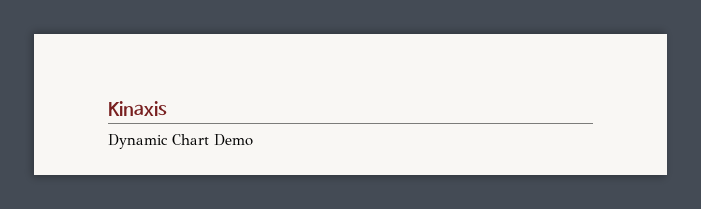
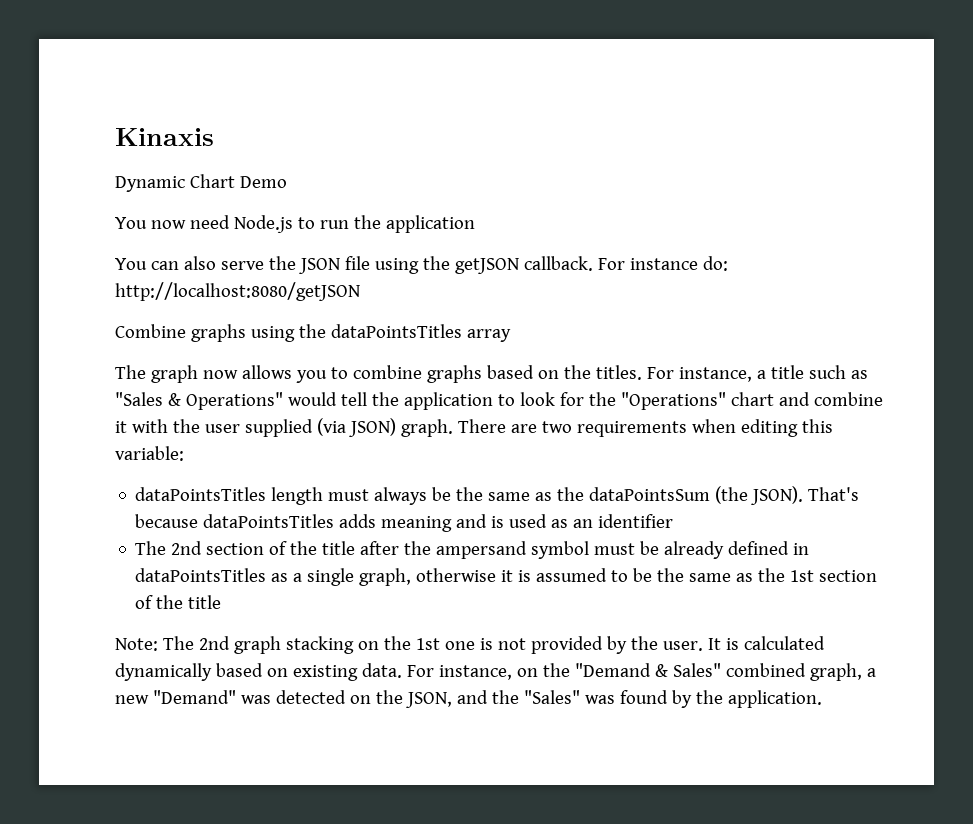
+ You now need Node.js to run the application
+ You can also serve the JSON file using the getJSON callback. For instance do: http://localhost:8080/getJSON
+ Combine graphs using the dataPointsTitles array
+ The graph now allows you to combine graphs based on the titles. For instance, a title such as "Sales & Operations" would tell the application to look for the "Operations" chart and combine it with the user supplied (via JSON) graph. There are two requirements when editing this variable:
+ dataPointsTitles length must always be the same as the dataPointsSum (the JSON). That's because dataPointsTitles adds meaning and is used as an identifier
+ The 2nd section of the title after the ampersand symbol must be already defined in dataPointsTitles as a single graph, otherwise it is assumed to be the same as the 1st section of the title
+ Note: The 2nd graph stacking on the 1st one is not provided by the user. It is calculated dynamically based on existing data. For instance, on the "Demand & Sales" combined graph, a new "Demand" was detected on the JSON, and the "Sales" was found by the application.

